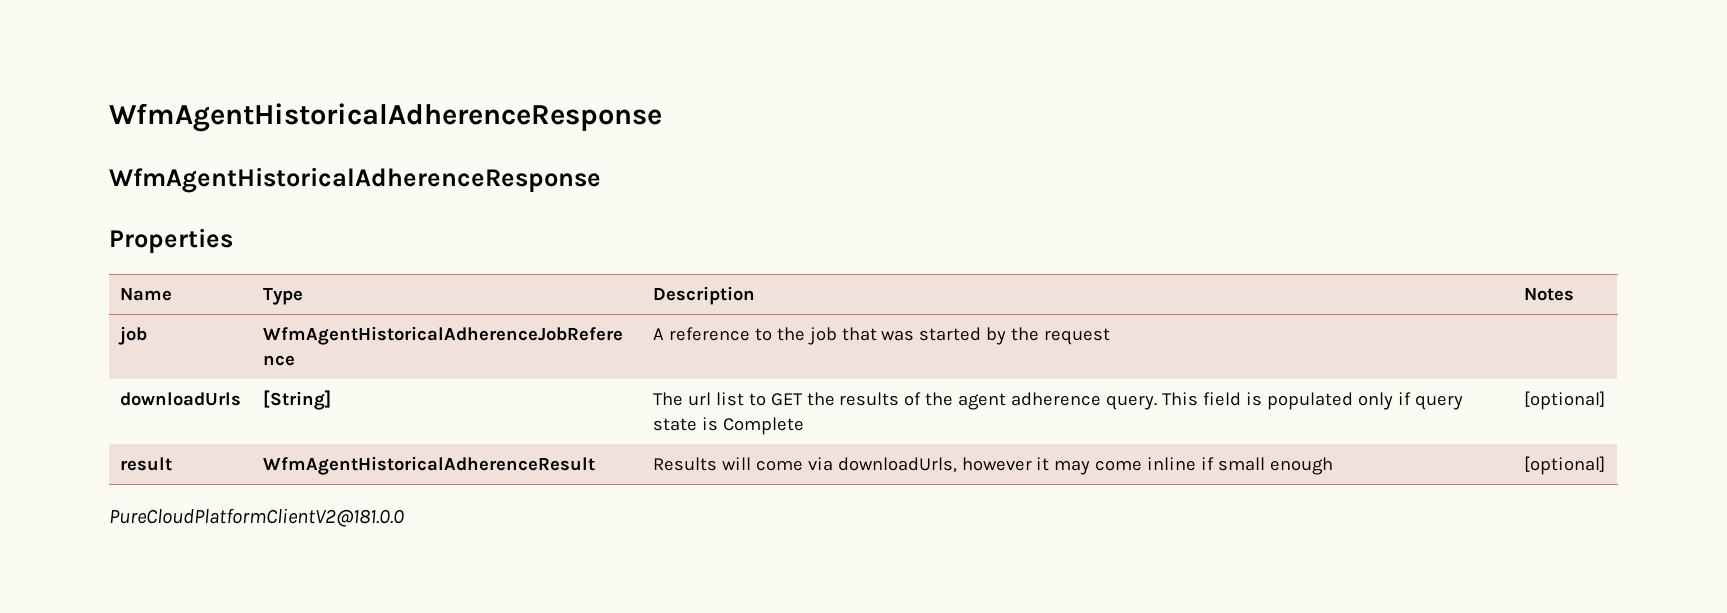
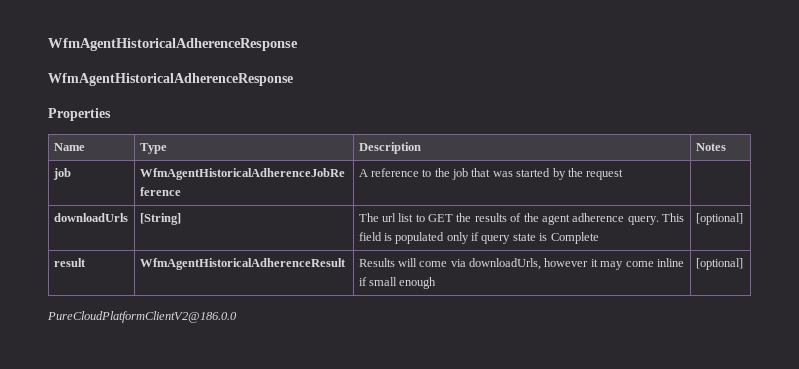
- PureCloudPlatformClientV2@181.0.0
+ PureCloudPlatformClientV2@186.0.0

